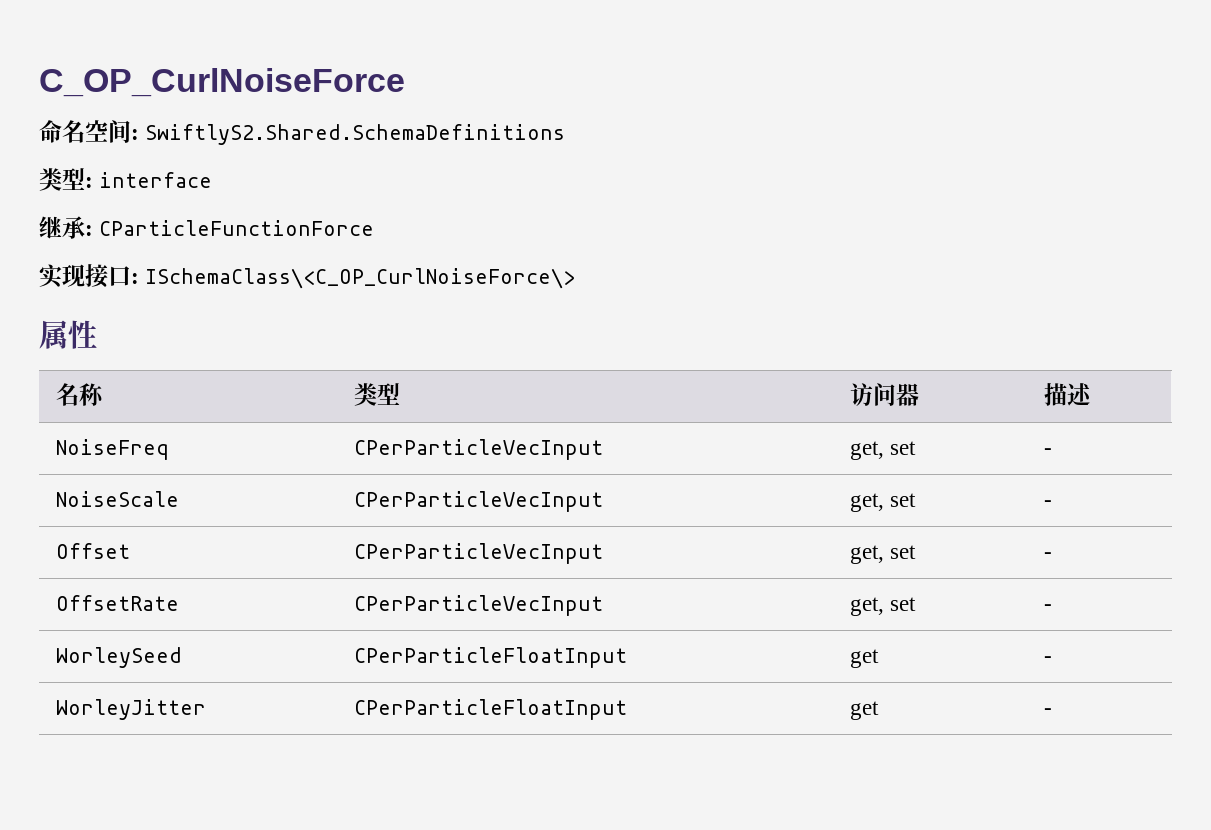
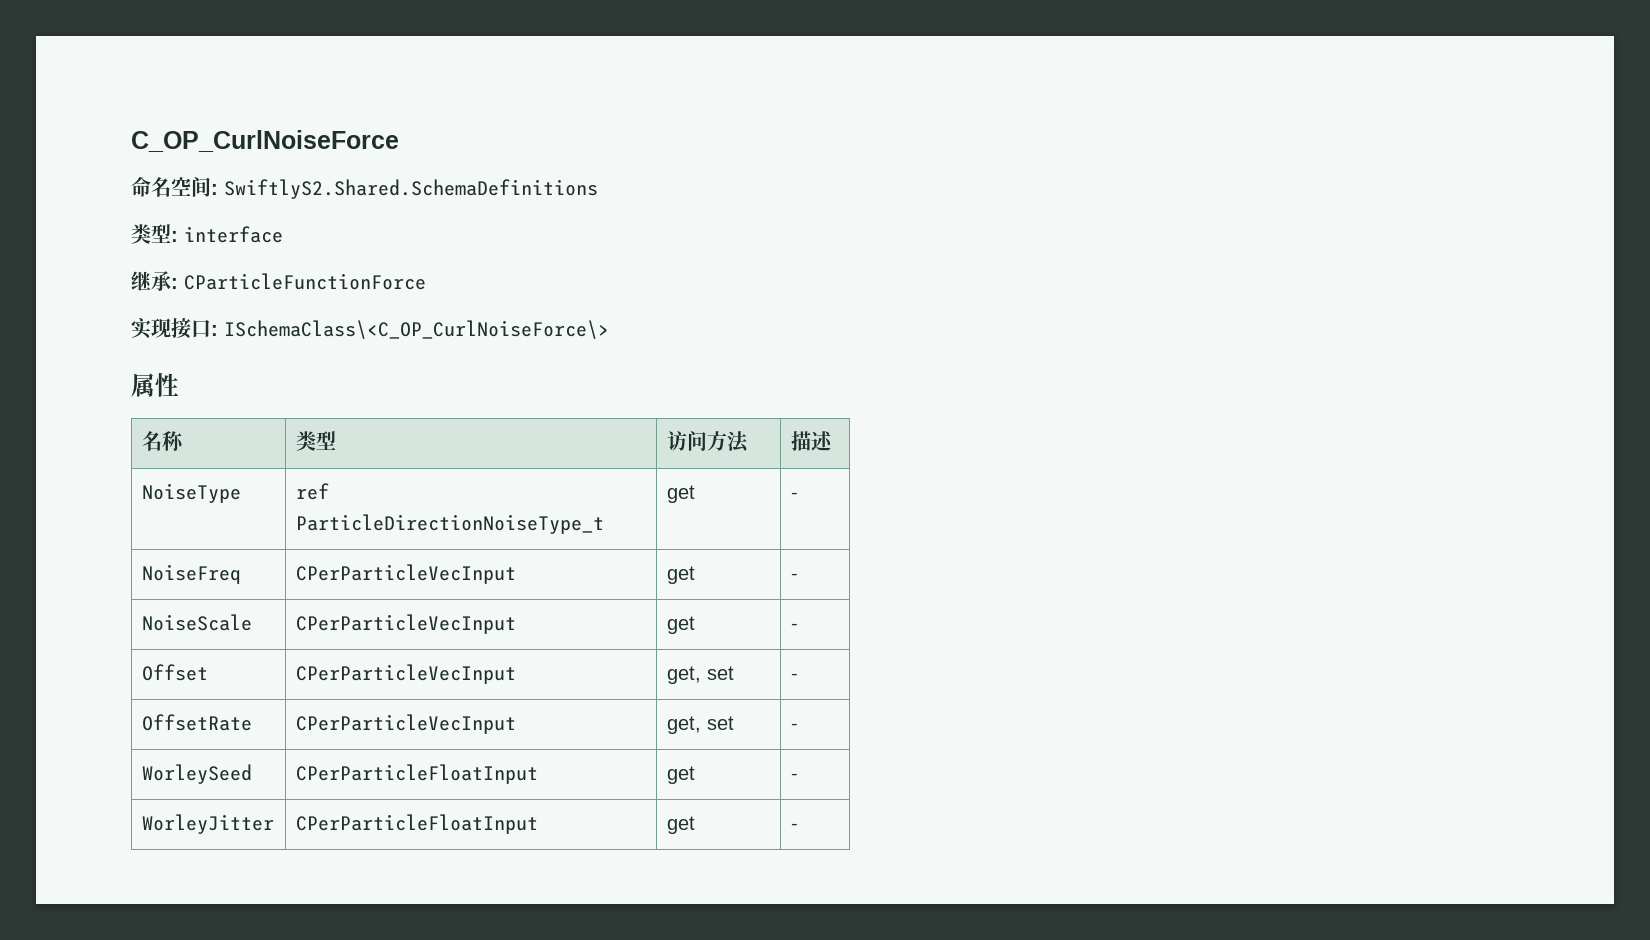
- 名称 | 类型 | 访问器 | 描述
+ 名称 | 类型 | 访问方法 | 描述
+ NoiseType | ref ParticleDirectionNoiseType_t | get | -
- NoiseFreq | CPerParticleVecInput | get, set | -
+ NoiseFreq | CPerParticleVecInput | get | -
- NoiseScale | CPerParticleVecInput | get, set | -
+ NoiseScale | CPerParticleVecInput | get | -

